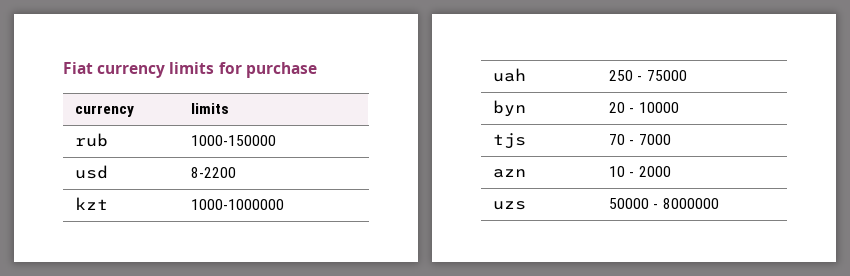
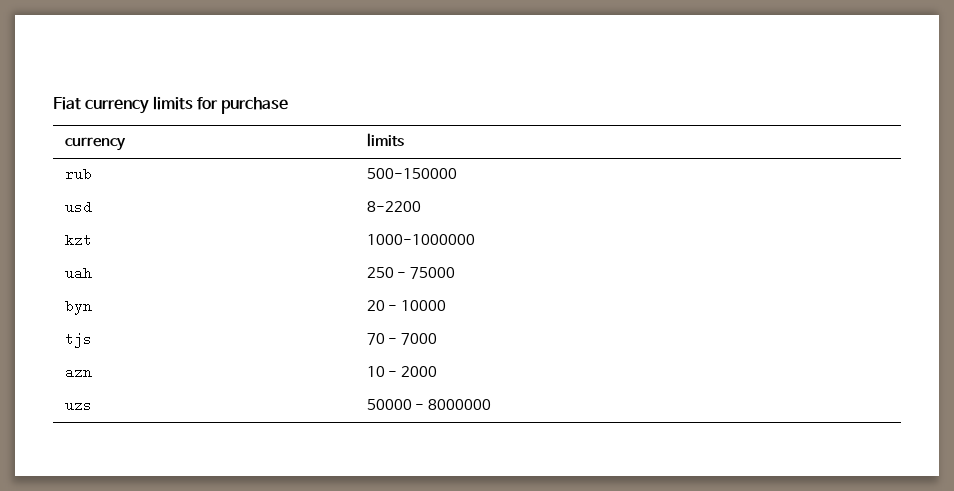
- rub | 1000-150000
+ rub | 500-150000

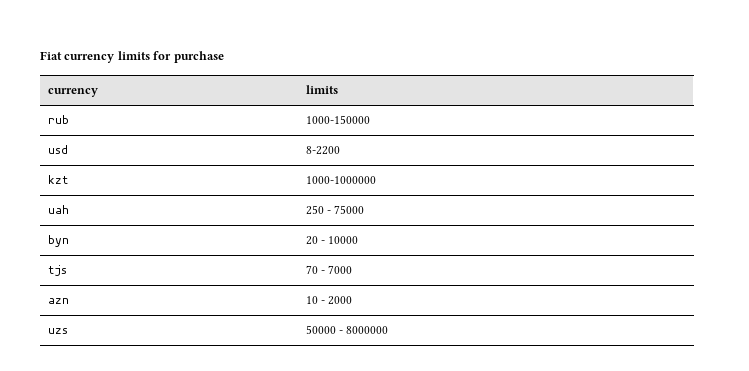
- rub | 500-150000
+ rub | 1000-150000

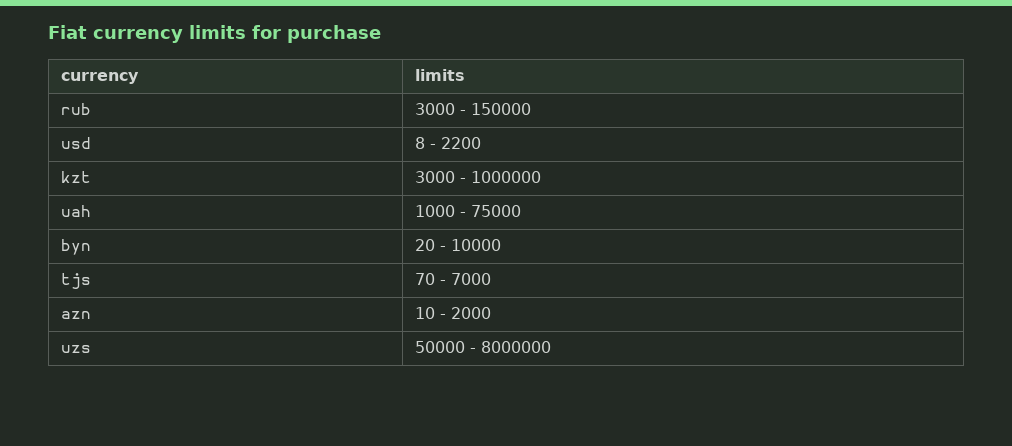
- rub | 1000-150000
- usd | 8-2200
- kzt | 1000-1000000
+ rub | 3000 - 150000
+ usd | 8 - 2200
+ kzt | 3000 - 1000000
- uah | 250 - 75000
+ uah | 1000 - 75000

